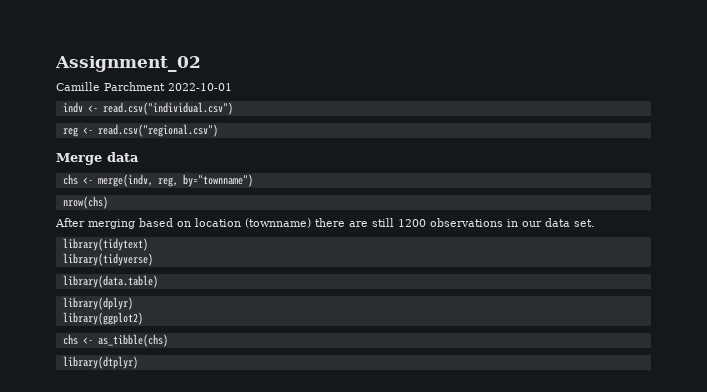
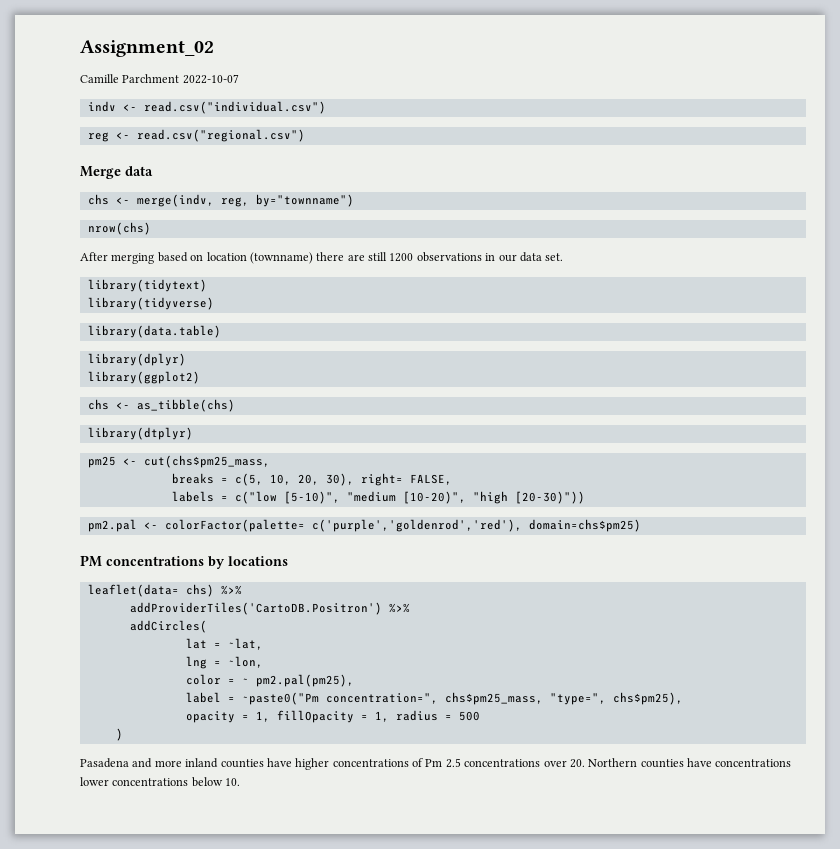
- Camille Parchment 2022-10-01
+ Camille Parchment 2022-10-07
+ pm25 <- cut(chs$pm25_mass,
+ breaks = c(5, 10, 20, 30), right= FALSE,
+ labels = c("low [5-10)", "medium [10-20)", "high [20-30)"))
+ pm2.pal <- colorFactor(palette= c('purple','goldenrod','red'), domain=chs$pm25)
+ PM concentrations by locations
+ leaflet(data= chs) %>%
+ addProviderTiles('CartoDB.Positron') %>%
+ addCircles(
+ lat = ~lat,
+ lng = ~lon,
+ color = ~ pm2.pal(pm25),
+ label = ~paste0("Pm concentration=", chs$pm25_mass, "type=", chs$pm25),
+ opacity = 1, fillOpacity = 1, radius = 500
+ )
+ Pasadena and more inland counties have higher concentrations of Pm 2.5 concentrations over 20. Northern counties have concentrations lower concentrations below 10.

